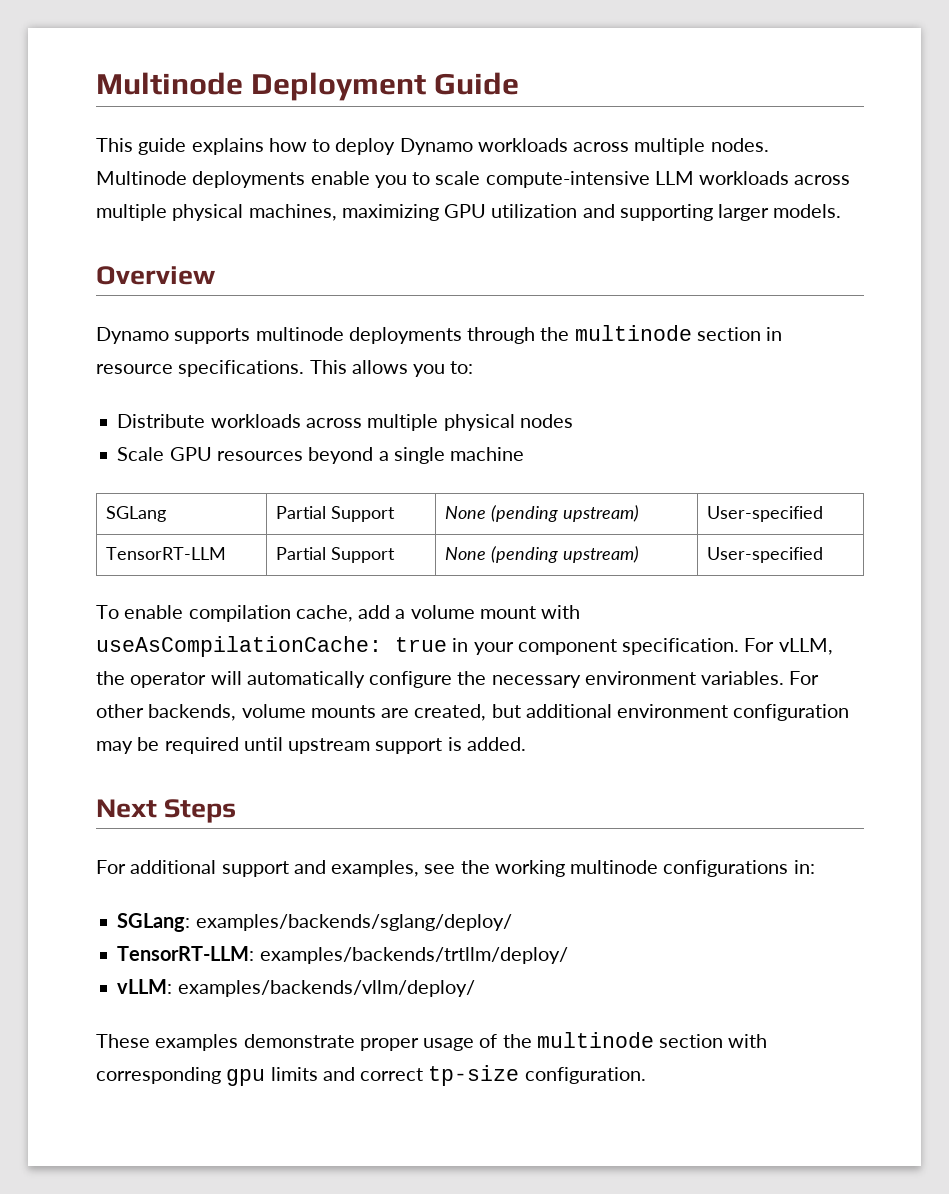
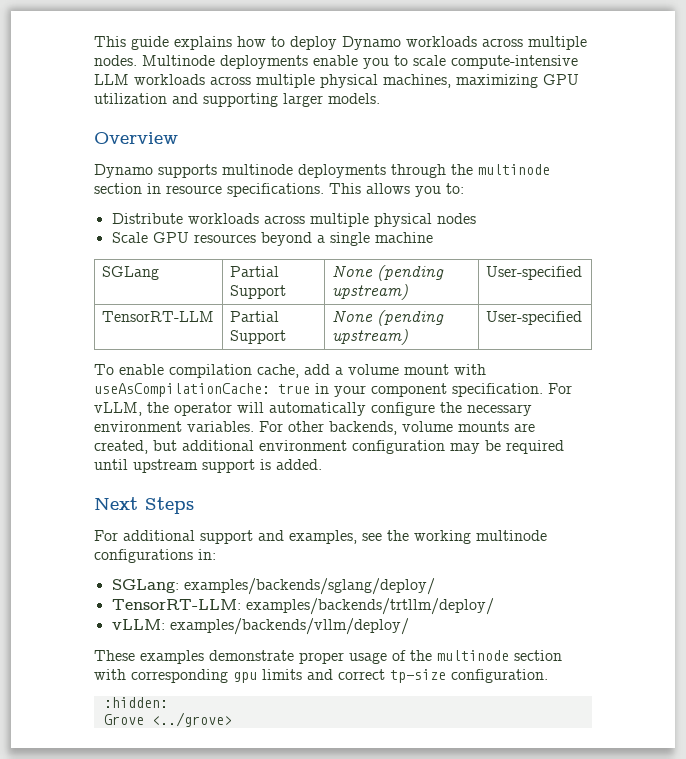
- Multinode Deployment Guide
+ :hidden:
+ Grove <../grove>

